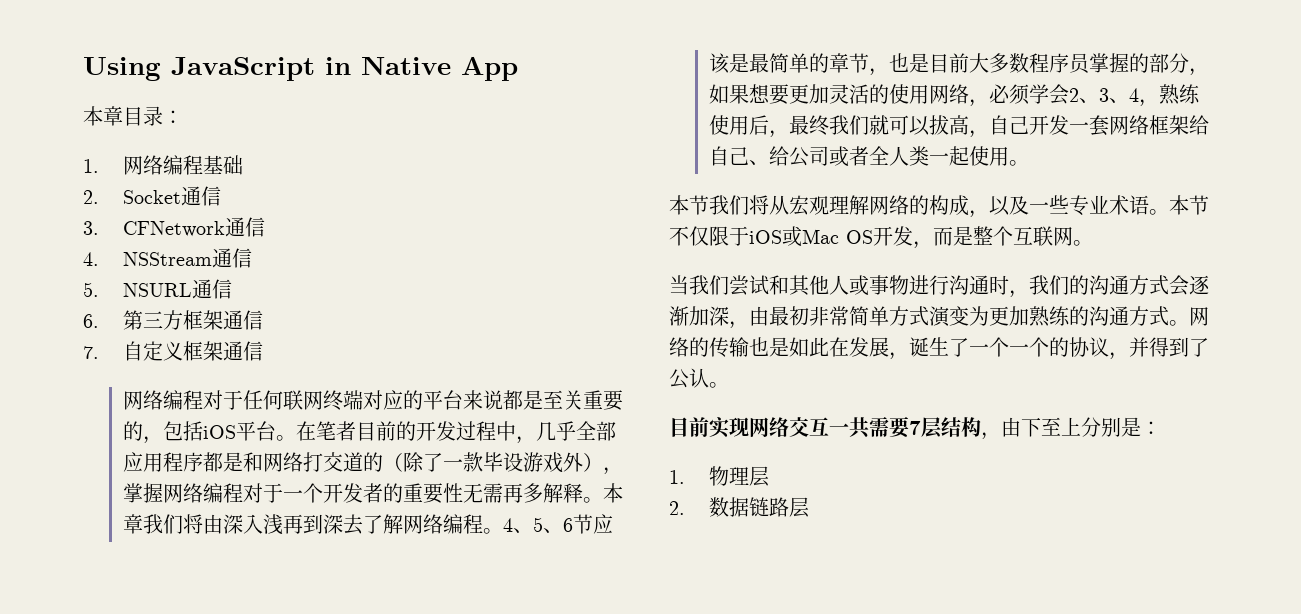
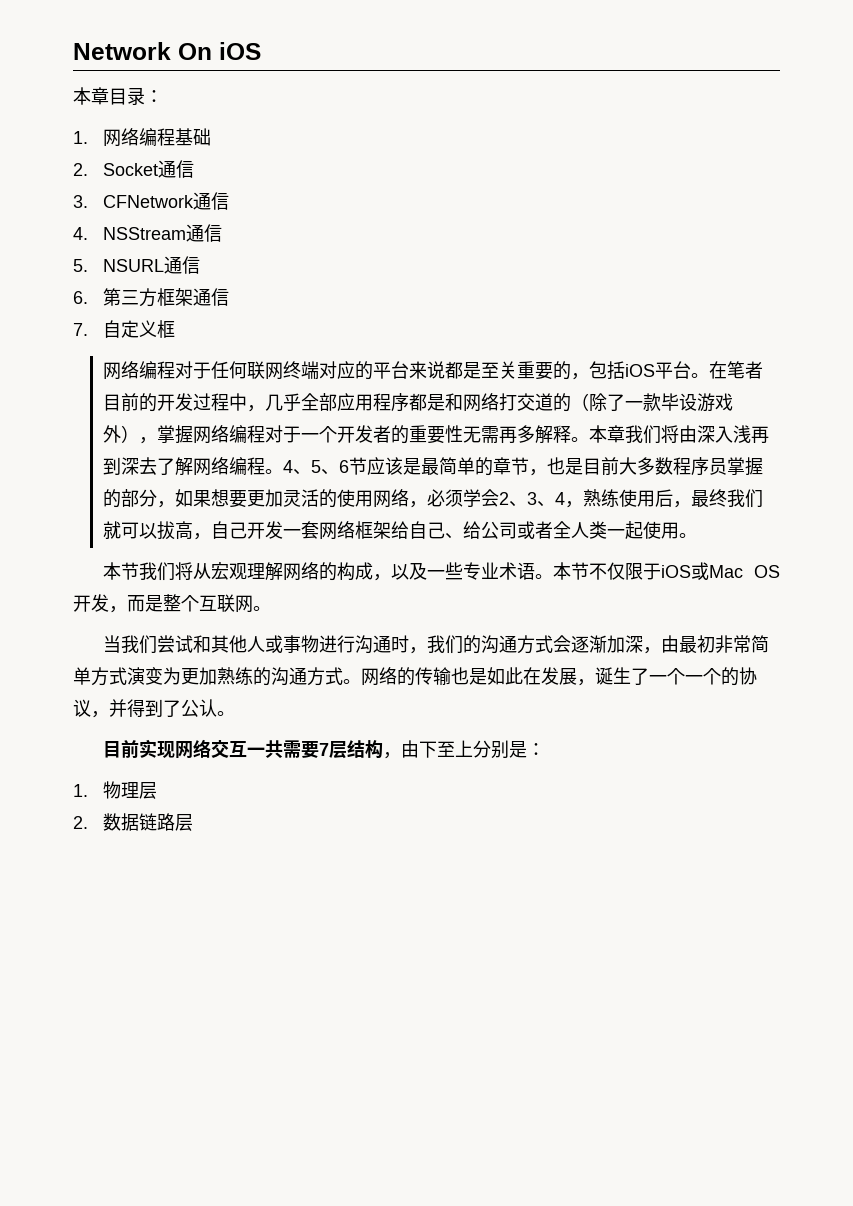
- Using JavaScript in Native App
+ Network On iOS
- 7.自定义框架通信
+ 7.自定义框

